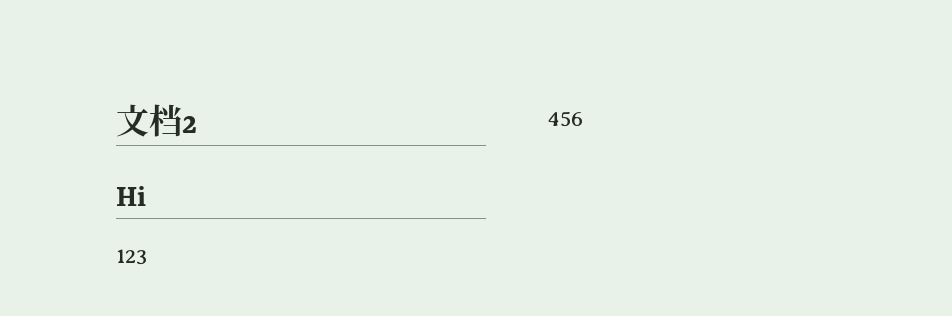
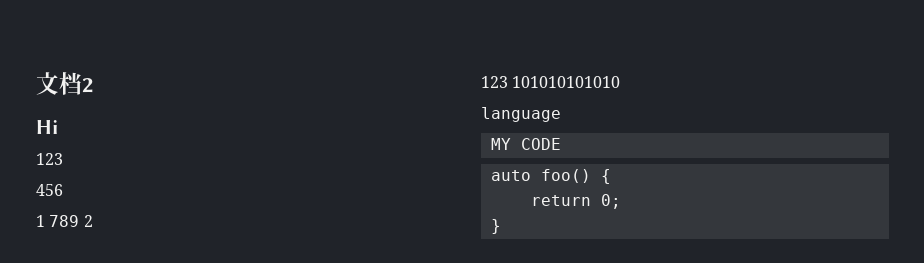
+ 1 789 2
+ 123 101010101010
+ language
+ MY CODE
+ auto foo() {
+ return 0;
+ }

